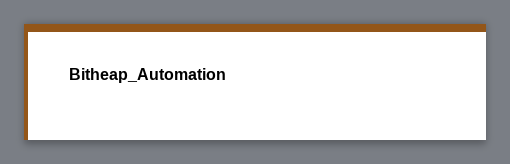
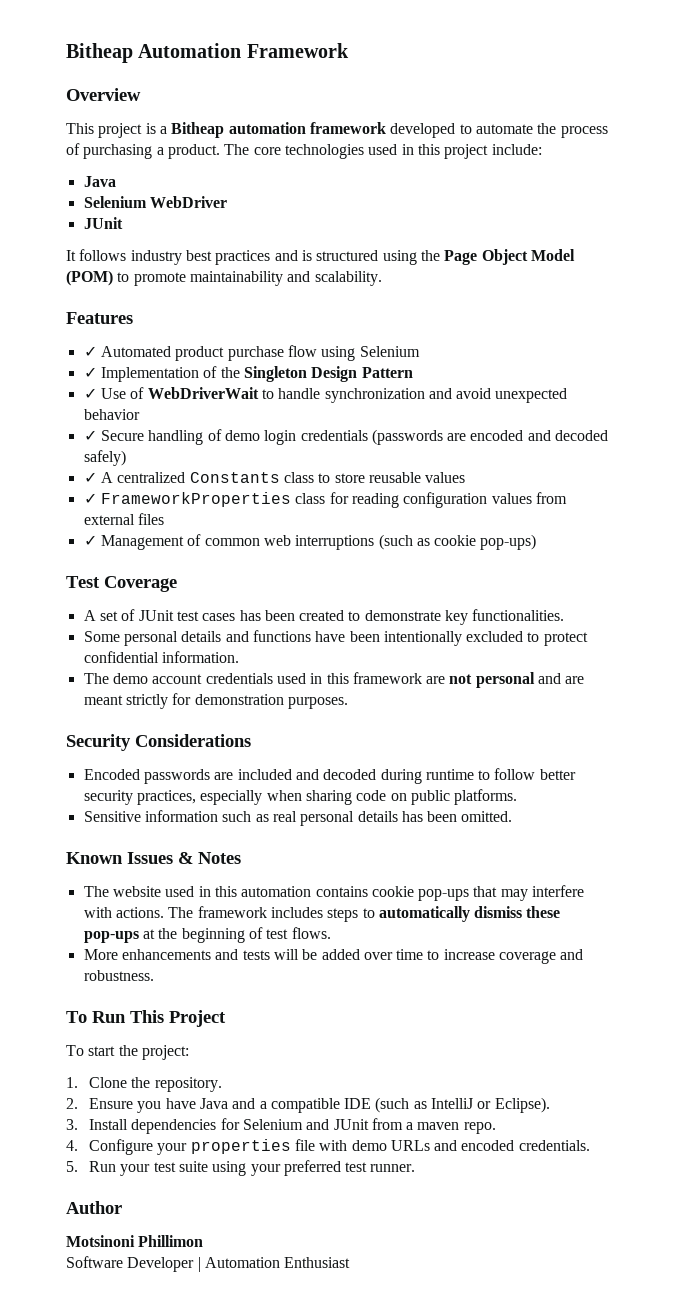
- Bitheap_Automation
+ Bitheap Automation Framework
+ Overview
+ This project is a Bitheap automation framework developed to automate the process of purchasing a product. The core technologies used in this project include:
+ Java
+ Selenium WebDriver
+ JUnit
+ It follows industry best practices and is structured using the Page Object Model (POM) to promote maintainability and scalability.
+ Features
+ ✓ Automated product purchase flow using Selenium
+ ✓ Implementation of the Singleton Design Pattern
+ ✓ Use of WebDriverWait to handle synchronization and avoid unexpected behavior
+ ✓ Secure handling of demo login credentials (passwords are encoded and decoded safely)
+ ✓ A centralized Constants class to store reusable values
+ ✓ FrameworkProperties class for reading configuration values from external files
+ ✓ Management of common web interruptions (such as cookie pop-ups)
+ Test Coverage
+ A set of JUnit test cases has been created to demonstrate key functionalities.
+ Some personal details and functions have been intentionally excluded to protect confidential information.
+ The demo account credentials used in this framework are not personal and are meant strictly for demonstration purposes.
+ Security Considerations
+ Encoded passwords are included and decoded during runtime to follow better security practices, especially when sharing code on public platforms.
+ Sensitive information such as real personal details has been omitted.
+ Known Issues & Notes
+ The website used in this automation contains cookie pop-ups that may interfere with actions. The framework includes steps to automatically dismiss these pop-ups at the beginning of test flows.
+ More enhancements and tests will be added over time to increase coverage and robustness.
+ To Run This Project
+ To start the project:
+ 1. Clone the repository.
+ 2. Ensure you have Java and a compatible IDE (such as IntelliJ or Eclipse).
+ 3. Install dependencies for Selenium and JUnit from a maven repo.
+ 4. Configure your properties file with demo URLs and encoded credentials.
+ 5. Run your test suite using your preferred test runner.
+ Author
+ Motsinoni Phillimon
+ Software Developer | Automation Enthusiast

